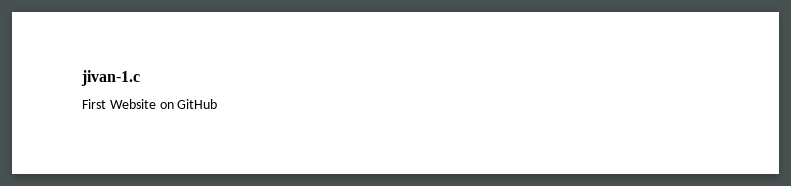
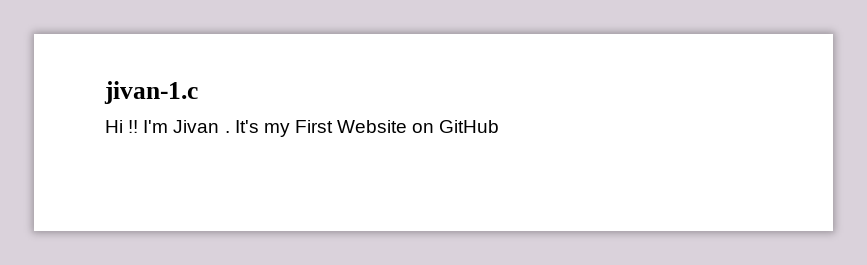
- First Website on GitHub
+ Hi !! I'm Jivan . It's my First Website on GitHub

